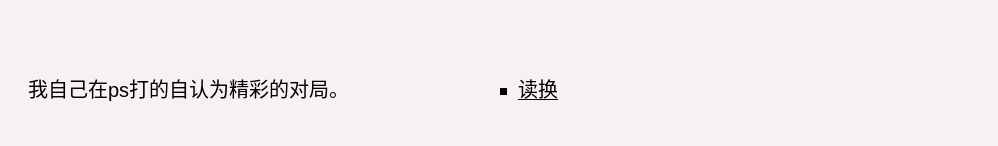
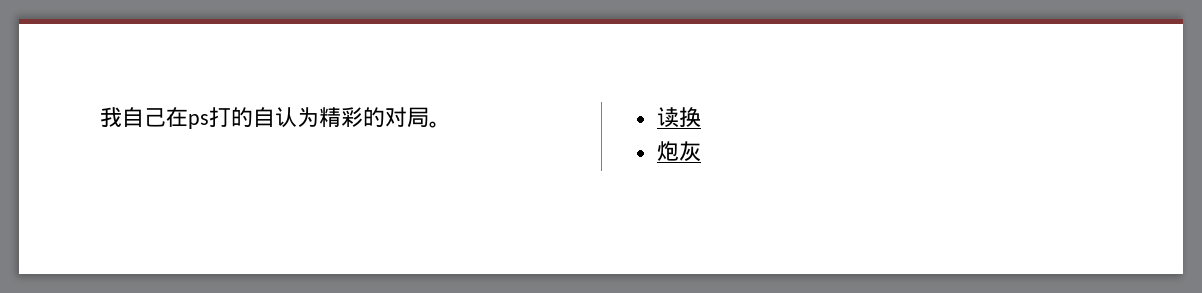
+ 炮灰

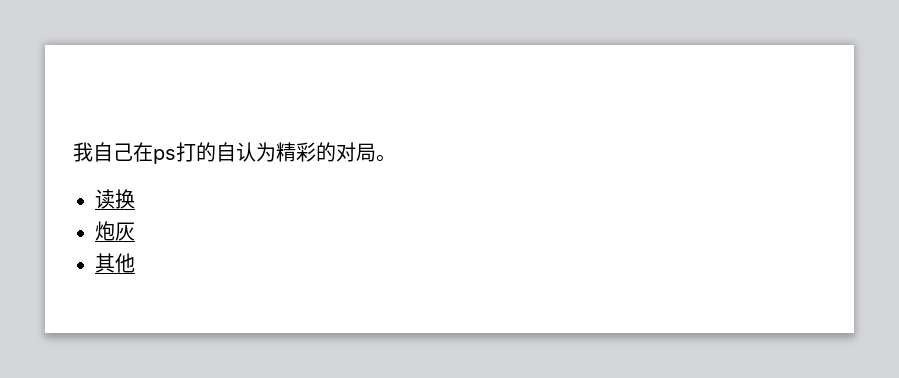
+ 其他

